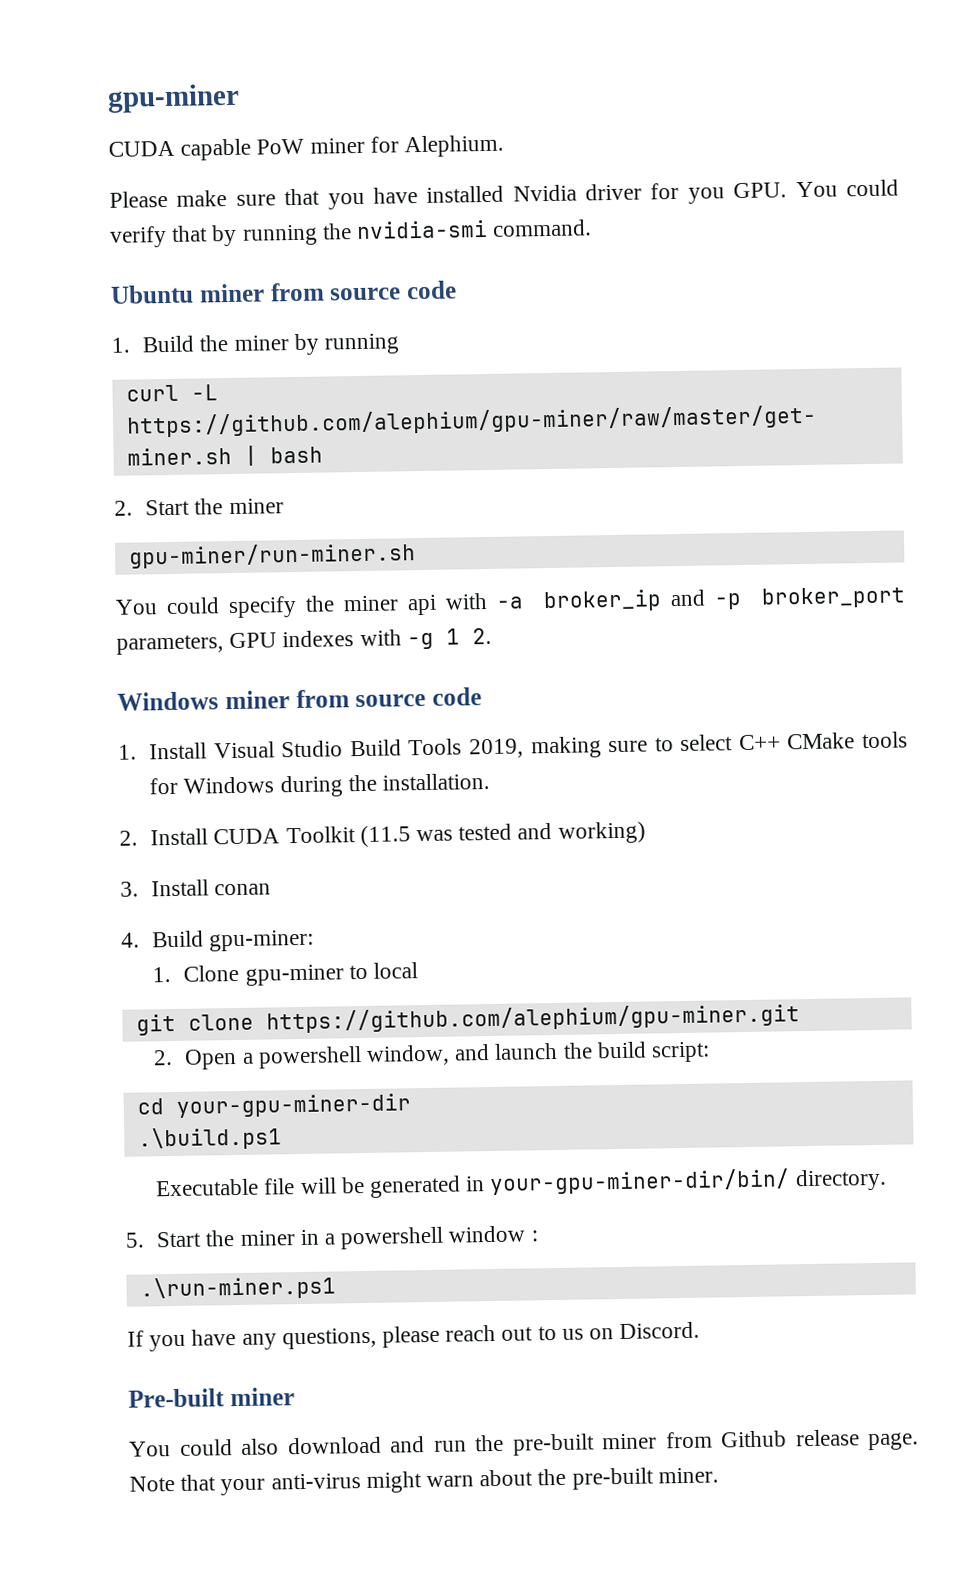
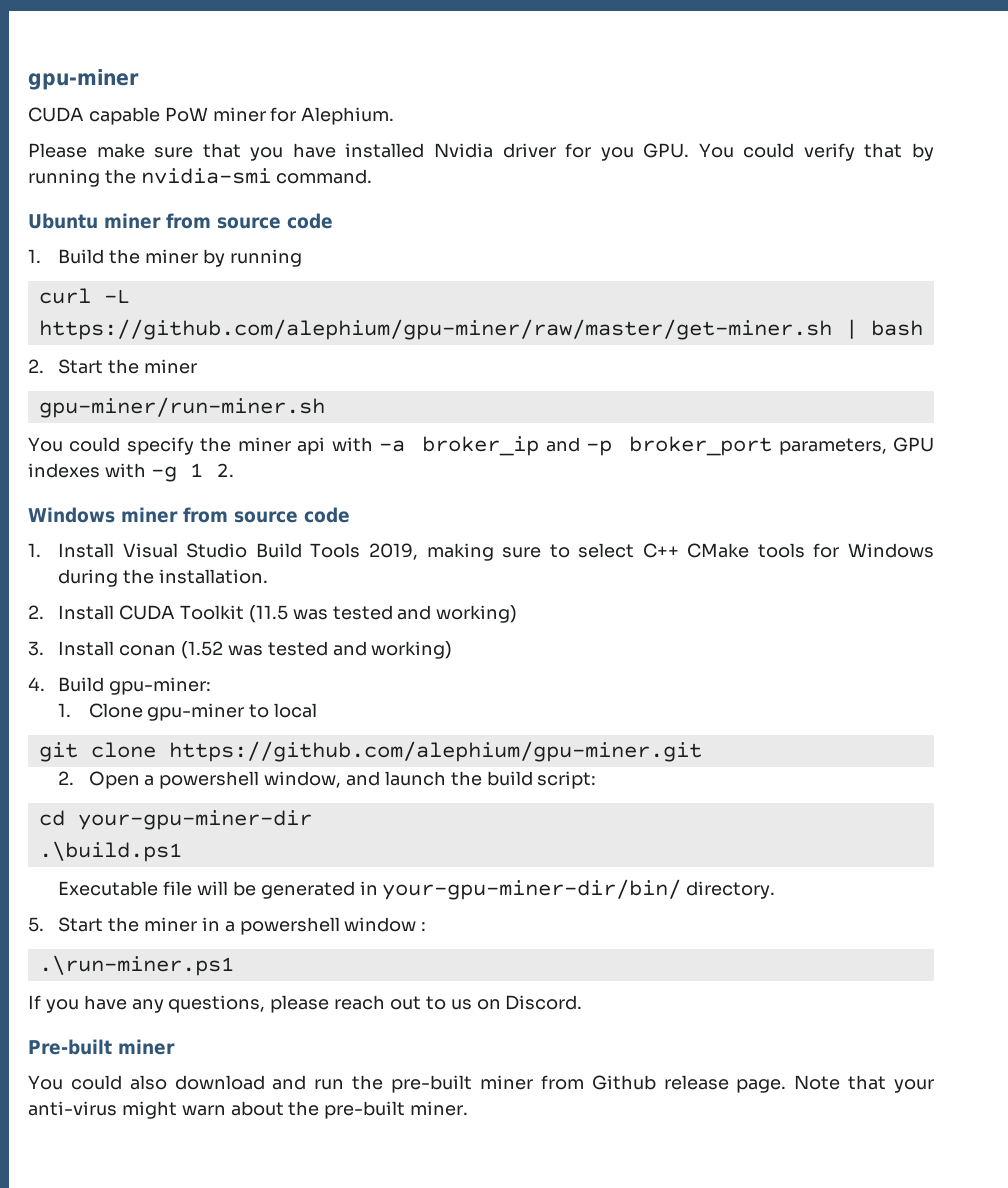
- 3. Install conan
+ 3. Install conan (1.52 was tested and working)

